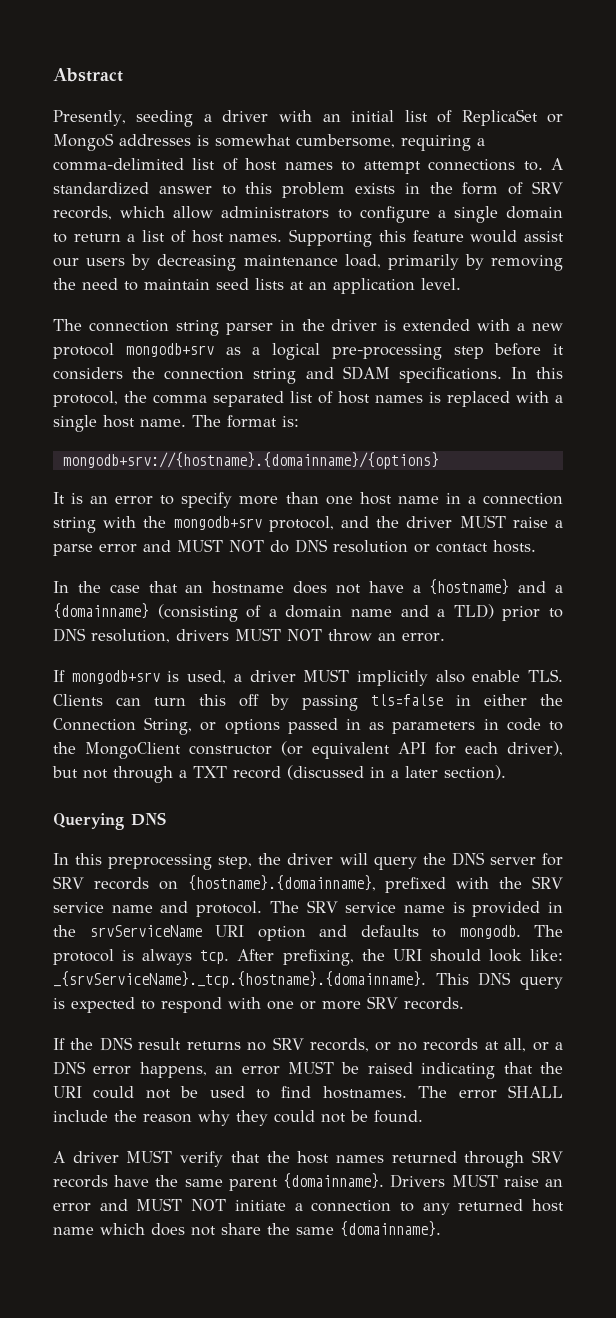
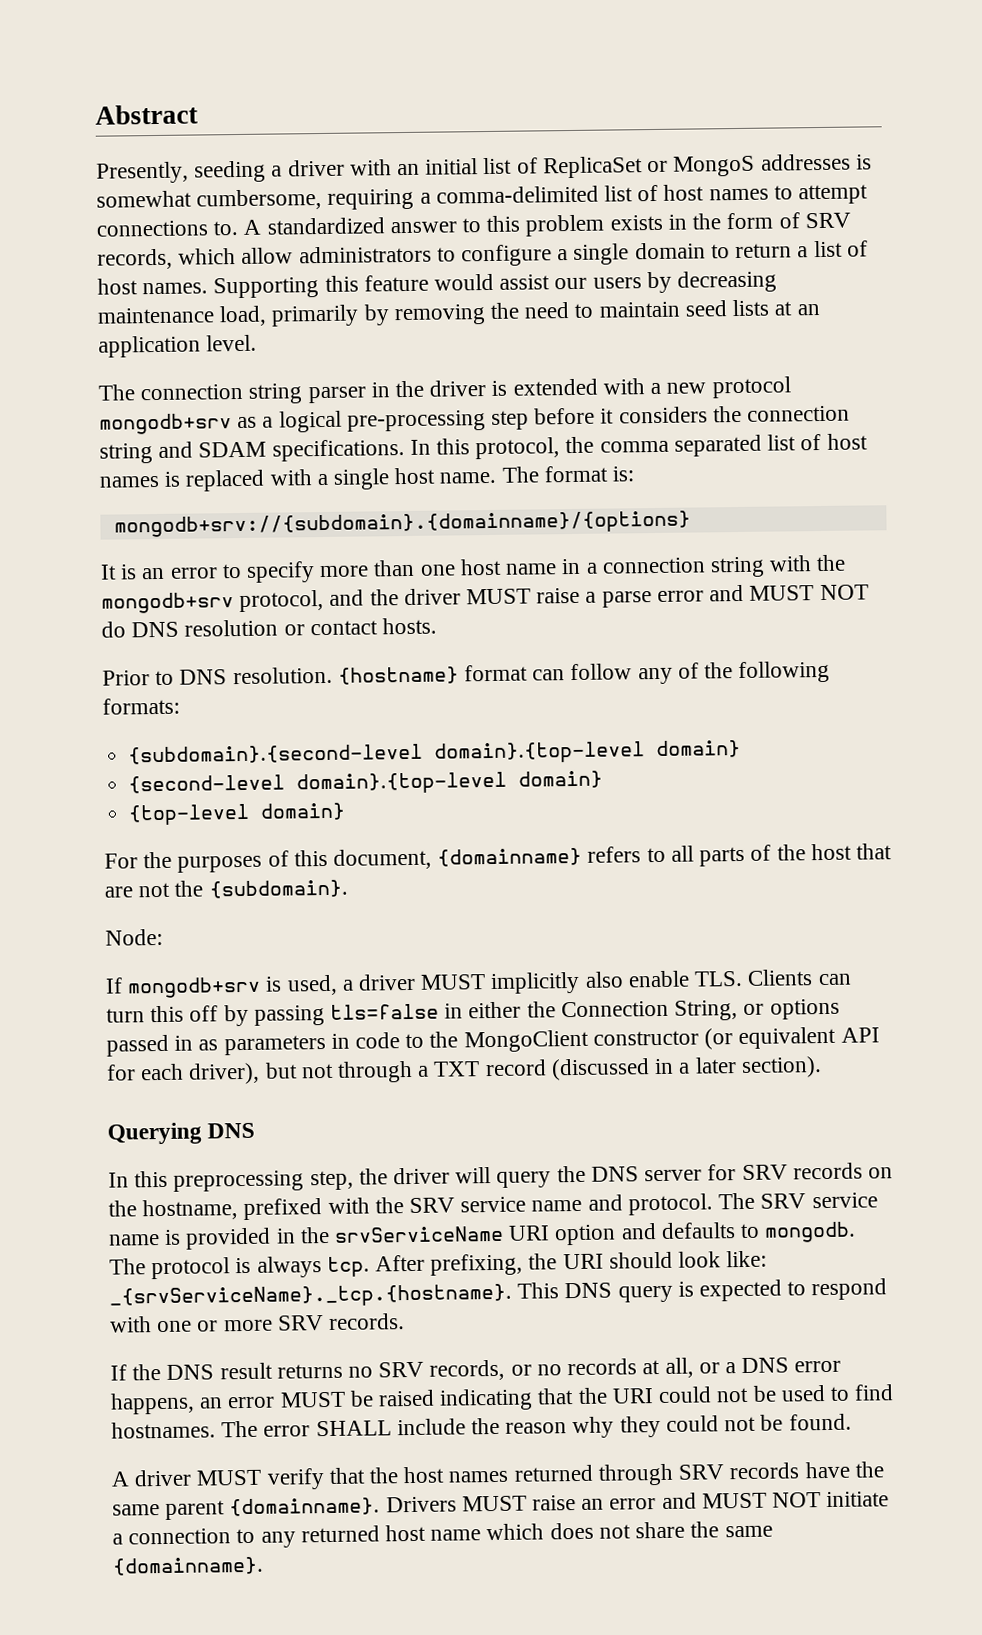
- mongodb+srv://{hostname}.{domainname}/{options}
+ mongodb+srv://{subdomain}.{domainname}/{options}
- In the case that an hostname does not have a {hostname} and a {domainname} (consisting of a domain name and a TLD) prior to DNS resolution, drivers MUST NOT throw an error.
+ Prior to DNS resolution. {hostname} format can follow any of the following formats:
+ {subdomain}.{second-level domain}.{top-level domain}
+ {second-level domain}.{top-level domain}
+ {top-level domain}
+ For the purposes of this document, {domainname} refers to all parts of the host that are not the {subdomain}.
+ Node:
- In this preprocessing step, the driver will query the DNS server for SRV records on {hostname}.{domainname}, prefixed with the SRV service name and protocol.
+ In this preprocessing step, the driver will query the DNS server for SRV records on the hostname, prefixed with the SRV service name and protocol.
- After prefixing, the URI should look like: _{srvServiceName}._tcp.{hostname}.{domainname}. This DNS query is expected to respond with one or more SRV records.
+ After prefixing, the URI should look like: _{srvServiceName}._tcp.{hostname}. This DNS query is expected to respond with one or more SRV records.

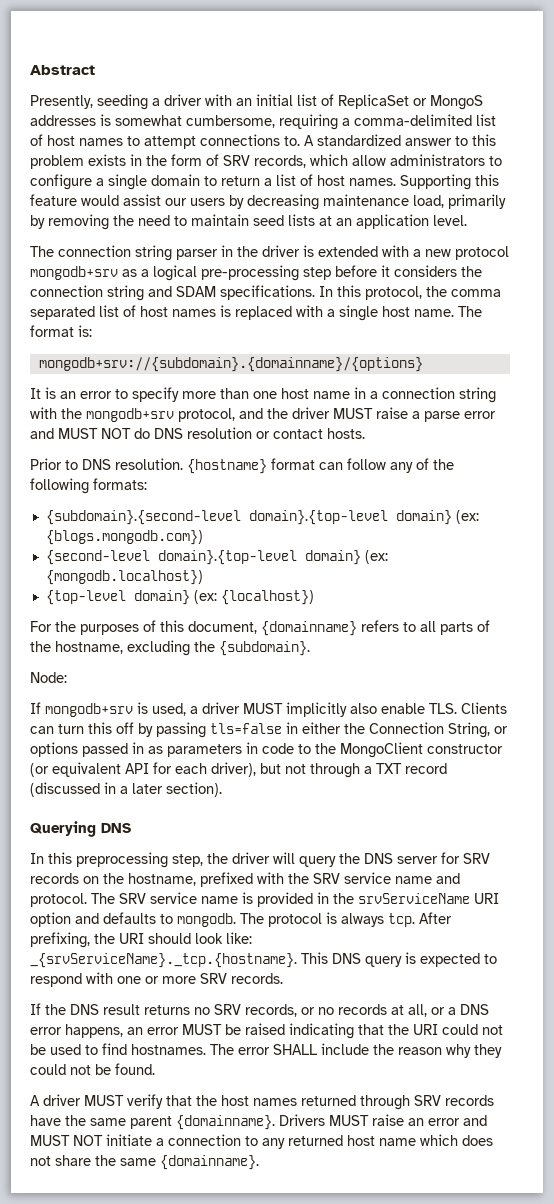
- {subdomain}.{second-level domain}.{top-level domain}
+ {subdomain}.{second-level domain}.{top-level domain} (ex: {blogs.mongodb.com})
- {second-level domain}.{top-level domain}
+ {second-level domain}.{top-level domain} (ex: {mongodb.localhost})
- {top-level domain}
+ {top-level domain} (ex: {localhost})
- For the purposes of this document, {domainname} refers to all parts of the host that are not the {subdomain}.
+ For the purposes of this document, {domainname} refers to all parts of the hostname, excluding the {subdomain}.

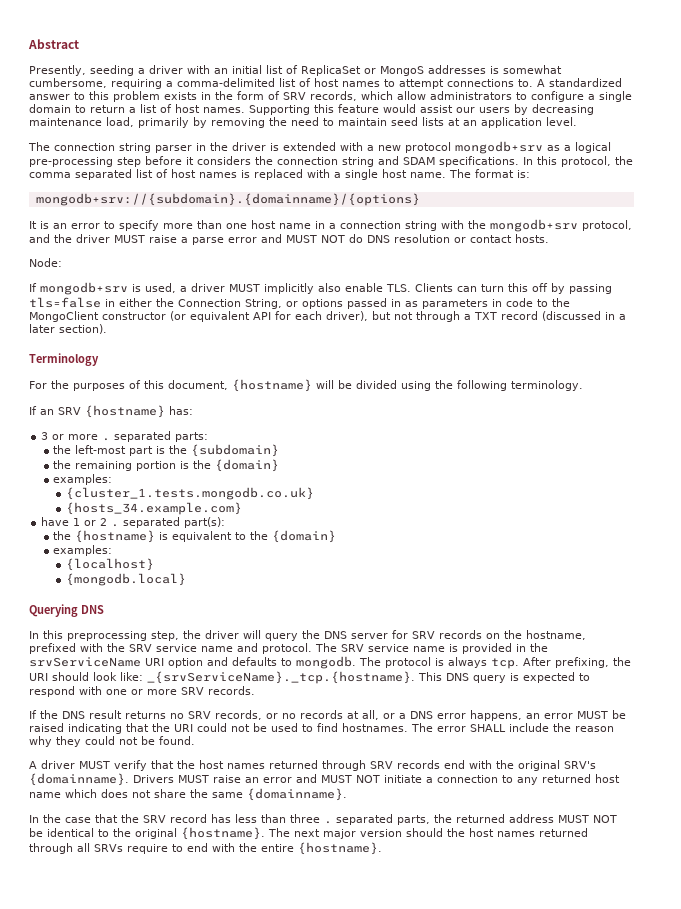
- Prior to DNS resolution. {hostname} format can follow any of the following formats:
- {subdomain}.{second-level domain}.{top-level domain} (ex: {blogs.mongodb.com})
- {second-level domain}.{top-level domain} (ex: {mongodb.localhost})
- {top-level domain} (ex: {localhost})
- For the purposes of this document, {domainname} refers to all parts of the hostname, excluding the {subdomain}.
+ Terminology
+ For the purposes of this document, {hostname} will be divided using the following terminology.
+ If an SRV {hostname} has:
+ 3 or more . separated parts:
+ the left-most part is the {subdomain}
+ the remaining portion is the {domain}
+ examples:
+ {cluster_1.tests.mongodb.co.uk}
+ {hosts_34.example.com}
+ have 1 or 2 . separated part(s):
+ the {hostname} is equivalent to the {domain}
+ examples:
+ {localhost}
+ {mongodb.local}
- A driver MUST verify that the host names returned through SRV records have the same parent {domainname}.
+ A driver MUST verify that the host names returned through SRV records end with the original SRV's {domainname}.
+ In the case that the SRV record has less than three . separated parts, the returned address MUST NOT be identical to the original {hostname}. The next major version should the host names returned through all SRVs require to end with the entire {hostname}.

